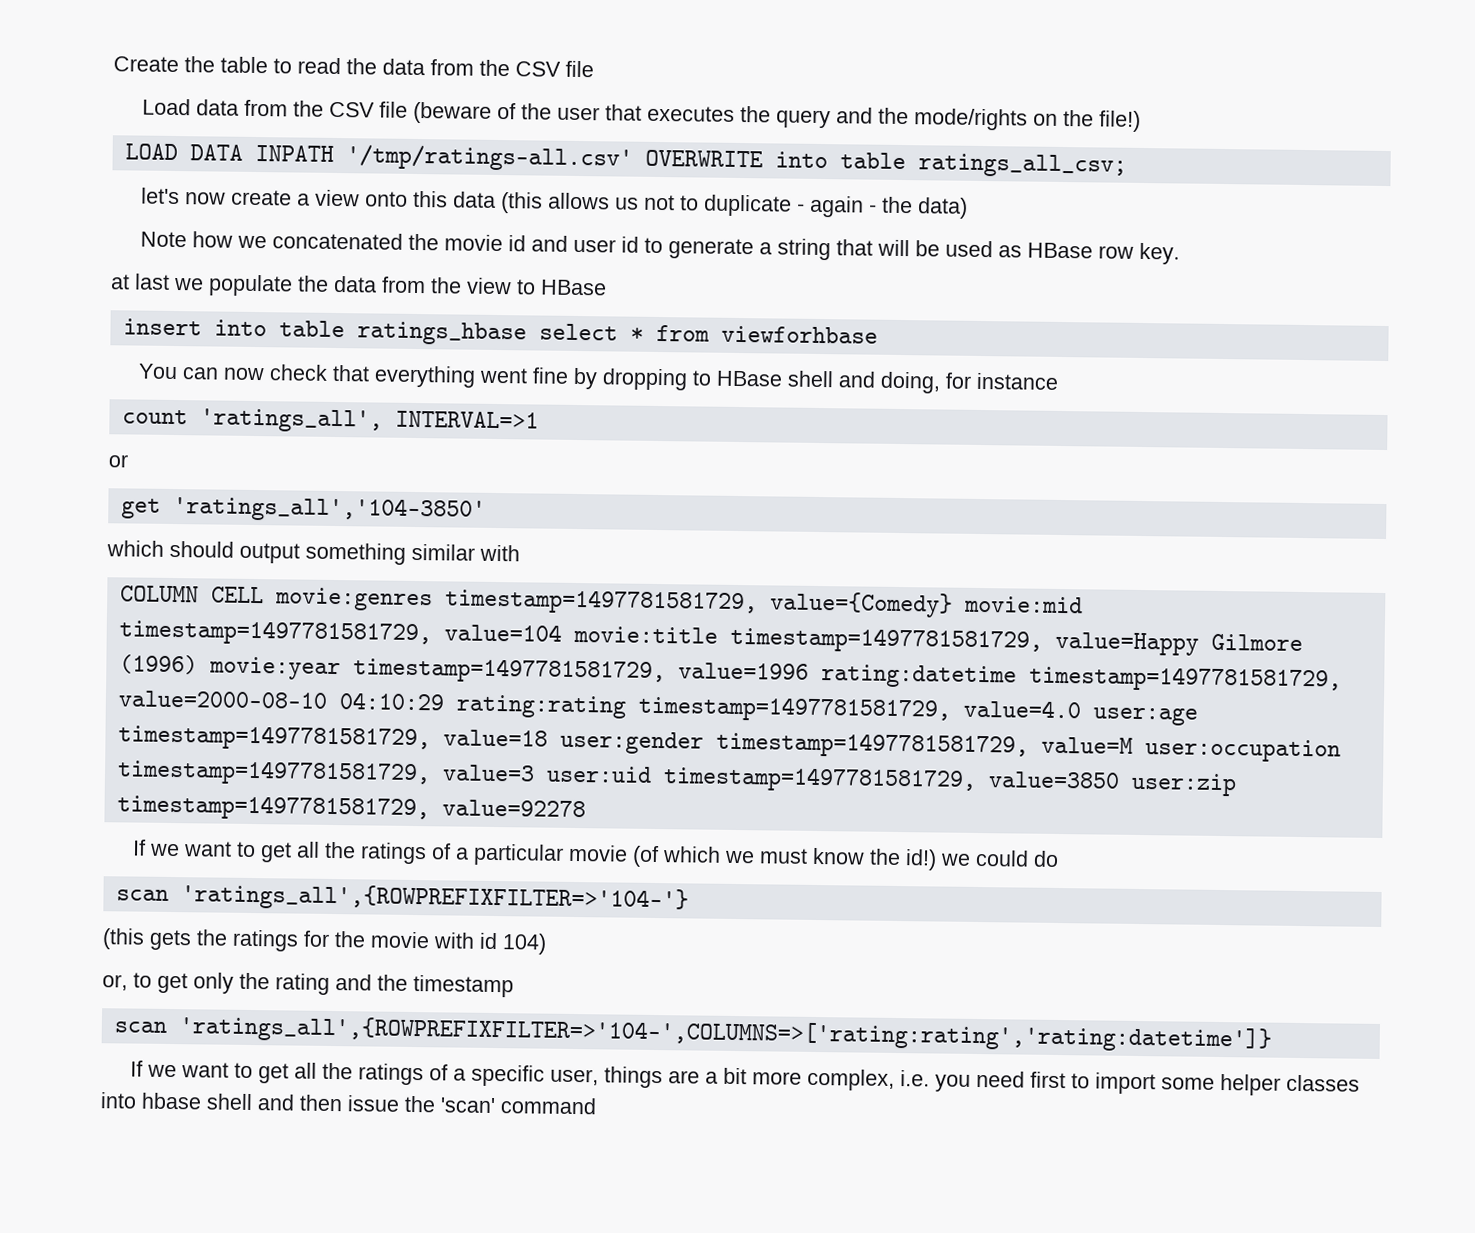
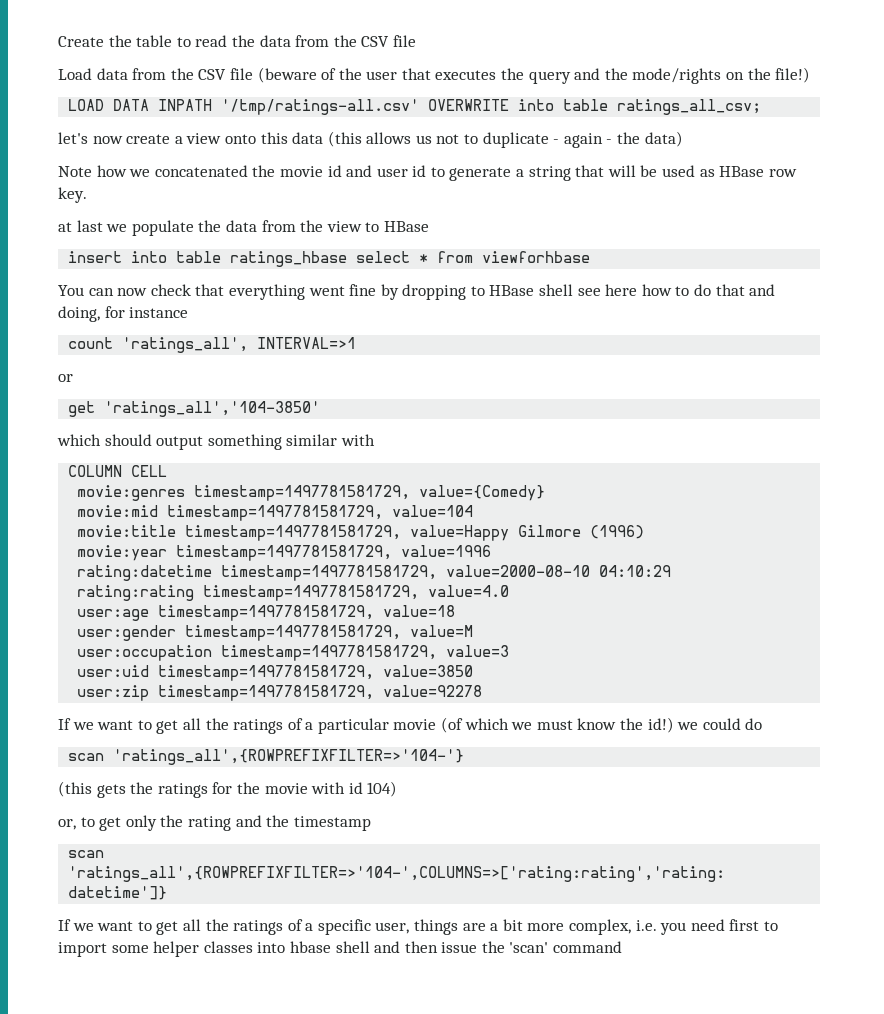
- You can now check that everything went fine by dropping to HBase shell and doing, for instance
+ You can now check that everything went fine by dropping to HBase shell see here how to do that and doing, for instance
- COLUMN CELL movie:genres timestamp=1497781581729, value={Comedy} movie:mid timestamp=1497781581729, value=104 movie:title timestamp=1497781581729, value=Happy Gilmore (1996) movie:year timestamp=1497781581729, value=1996 rating:datetime timestamp=1497781581729, value=2000-08-10 04:10:29 rating:rating timestamp=1497781581729, value=4.0 user:age timestamp=1497781581729, value=18 user:gender timestamp=1497781581729, value=M user:occupation timestamp=1497781581729, value=3 user:uid timestamp=1497781581729, value=3850 user:zip timestamp=1497781581729, value=92278
+ COLUMN CELL
+ movie:genres timestamp=1497781581729, value={Comedy}
+ movie:mid timestamp=1497781581729, value=104
+ movie:title timestamp=1497781581729, value=Happy Gilmore (1996)
+ movie:year timestamp=1497781581729, value=1996
+ rating:datetime timestamp=1497781581729, value=2000-08-10 04:10:29
+ rating:rating timestamp=1497781581729, value=4.0
+ user:age timestamp=1497781581729, value=18
+ user:gender timestamp=1497781581729, value=M
+ user:occupation timestamp=1497781581729, value=3
+ user:uid timestamp=1497781581729, value=3850
+ user:zip timestamp=1497781581729, value=92278

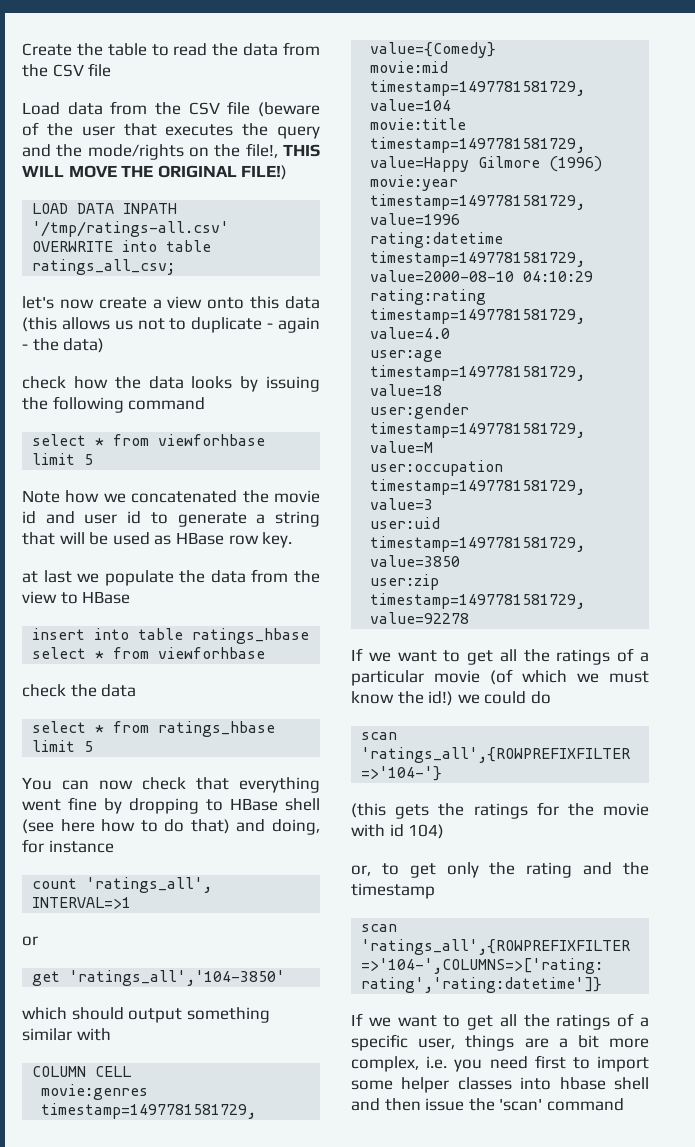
- Load data from the CSV file (beware of the user that executes the query and the mode/rights on the file!)
+ Load data from the CSV file (beware of the user that executes the query and the mode/rights on the file!, THIS WILL MOVE THE ORIGINAL FILE!)
+ check how the data looks by issuing the following command
+ select * from viewforhbase limit 5
+ check the data
+ select * from ratings_hbase limit 5
- You can now check that everything went fine by dropping to HBase shell see here how to do that and doing, for instance
+ You can now check that everything went fine by dropping to HBase shell (see here how to do that) and doing, for instance

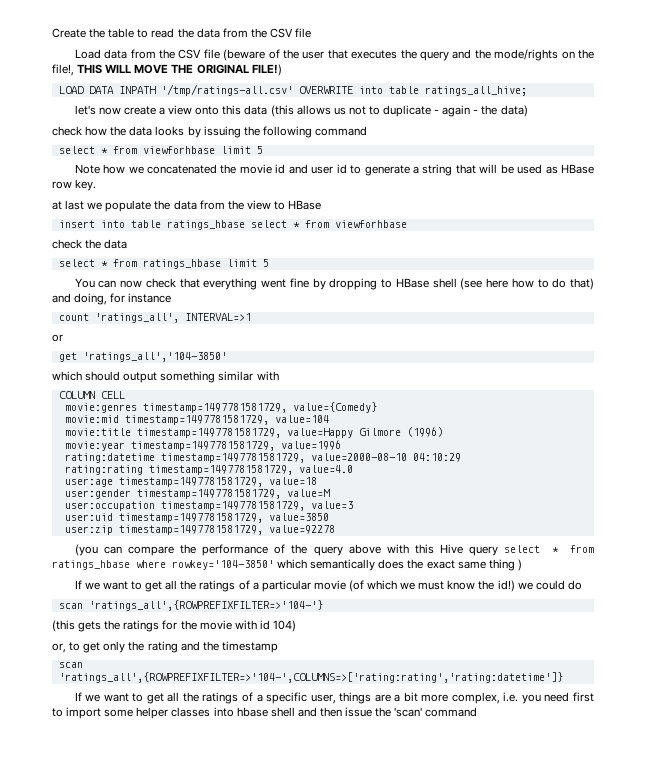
- LOAD DATA INPATH '/tmp/ratings-all.csv' OVERWRITE into table ratings_all_csv;
+ LOAD DATA INPATH '/tmp/ratings-all.csv' OVERWRITE into table ratings_all_hive;
+ (you can compare the performance of the query above with this Hive query select * from ratings_hbase where rowkey='104-3850' which semantically does the exact same thing )

